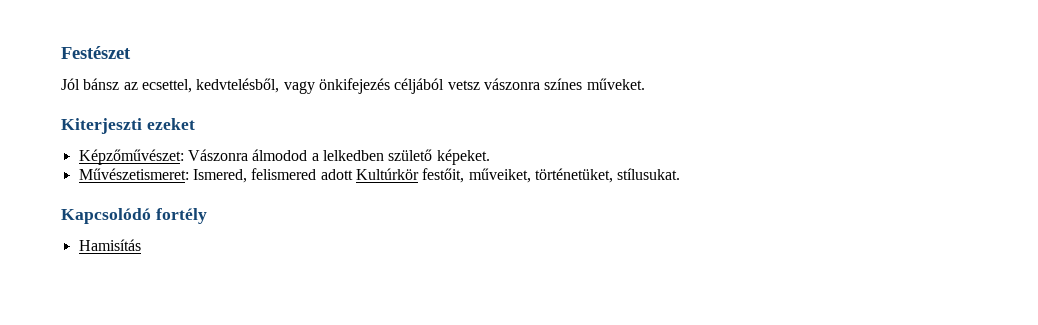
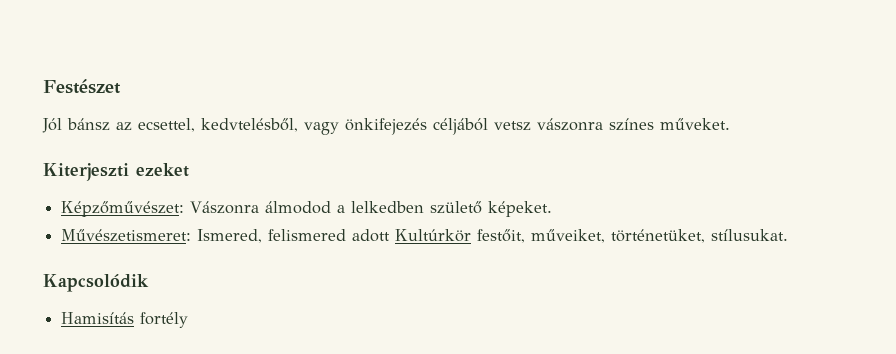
- Kapcsolódó fortély
+ Kapcsolódik
- Hamisítás
+ Hamisítás fortély

